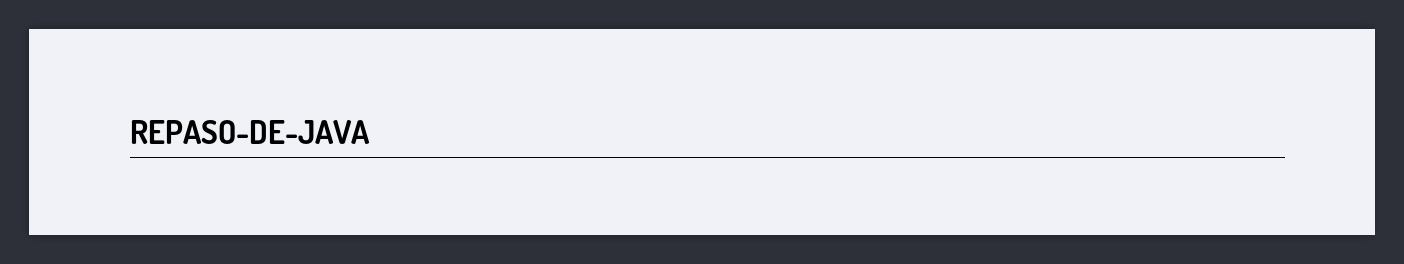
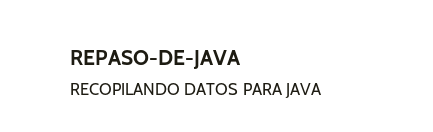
+ RECOPILANDO DATOS PARA JAVA

